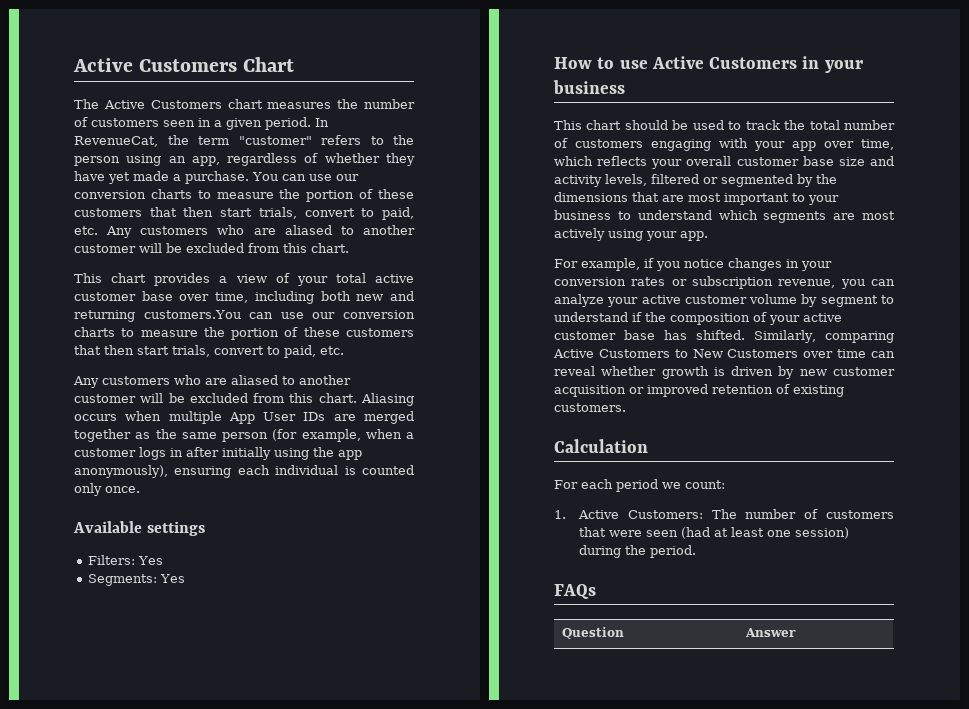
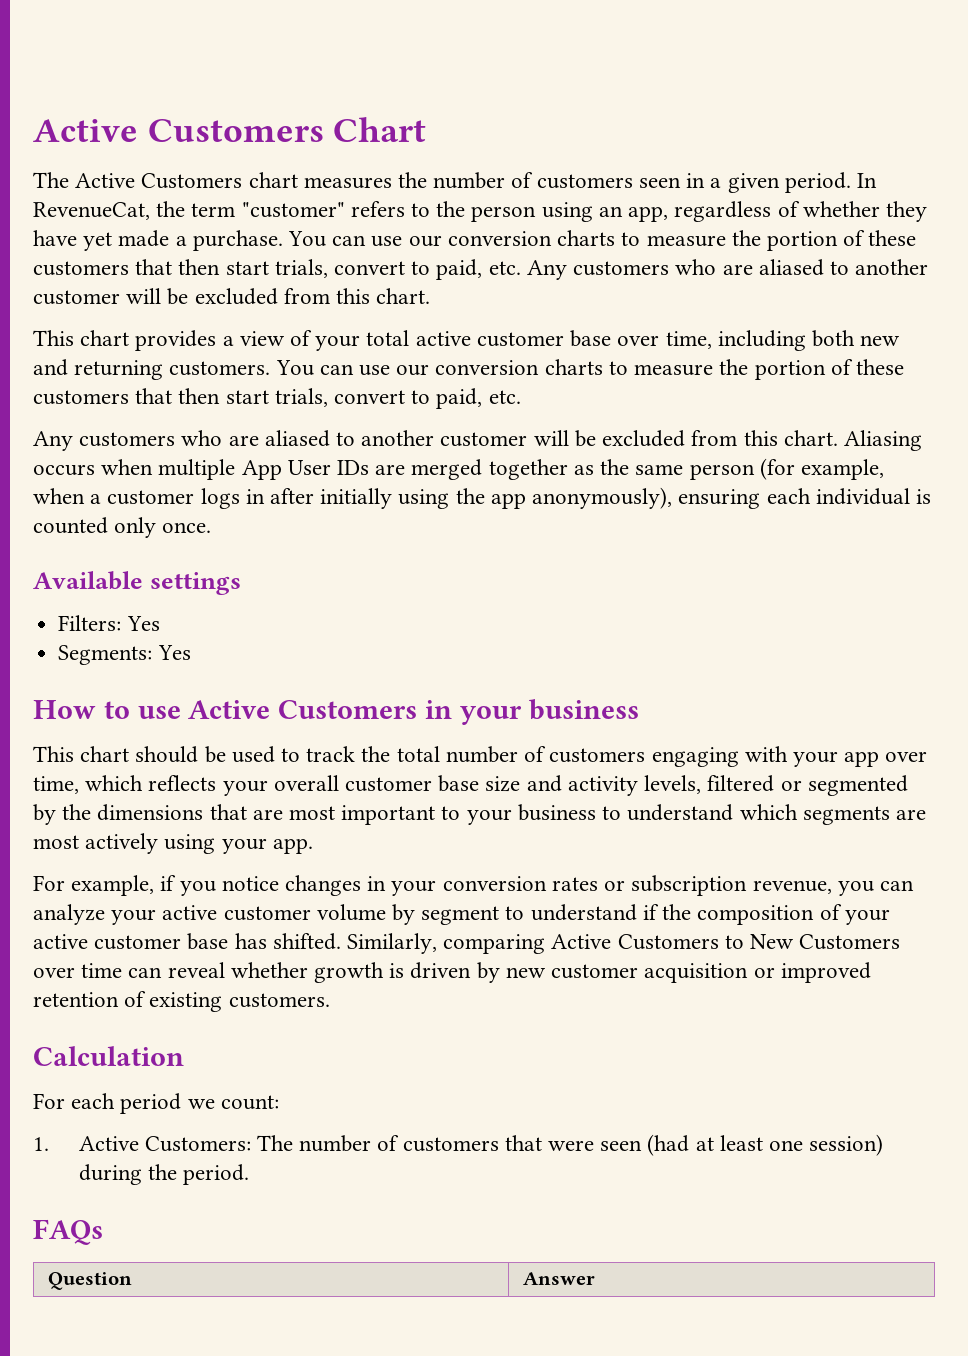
- This chart provides a view of your total active customer base over time, including both new and returning customers.You can use our conversion charts to measure the portion of these customers that then start trials, convert to paid, etc.
+ This chart provides a view of your total active customer base over time, including both new and returning customers. You can use our conversion charts to measure the portion of these customers that then start trials, convert to paid, etc.

